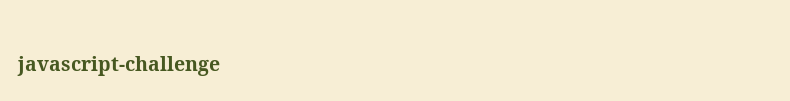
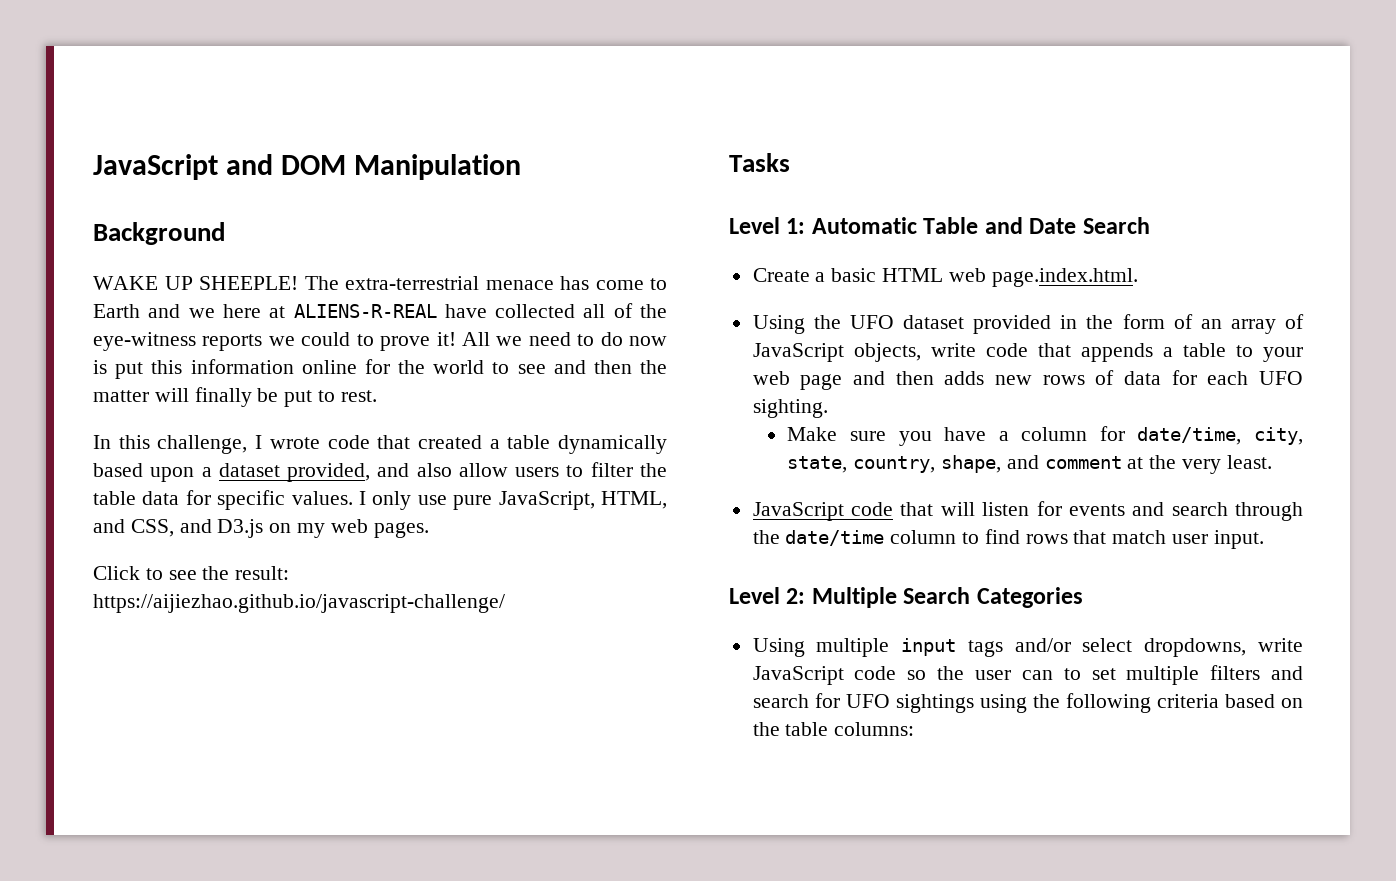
- javascript-challenge
+ JavaScript and DOM Manipulation
+ Background
+ WAKE UP SHEEPLE! The extra-terrestrial menace has come to Earth and we here at ALIENS-R-REAL have collected all of the eye-witness reports we could to prove it! All we need to do now is put this information online for the world to see and then the matter will finally be put to rest.
+ In this challenge, I wrote code that created a table dynamically based upon a dataset provided, and also allow users to filter the table data for specific values. I only use pure JavaScript, HTML, and CSS, and D3.js on my web pages.
+ Click to see the result: https://aijiezhao.github.io/javascript-challenge/
+ Tasks
+ Level 1: Automatic Table and Date Search
+ Create a basic HTML web page.index.html.
+ Using the UFO dataset provided in the form of an array of JavaScript objects, write code that appends a table to your web page and then adds new rows of data for each UFO sighting.
+ Make sure you have a column for date/time, city, state, country, shape, and comment at the very least.
+ JavaScript code that will listen for events and search through the date/time column to find rows that match user input.
+ Level 2: Multiple Search Categories
+ Using multiple input tags and/or select dropdowns, write JavaScript code so the user can to set multiple filters and search for UFO sightings using the following criteria based on the table columns:

